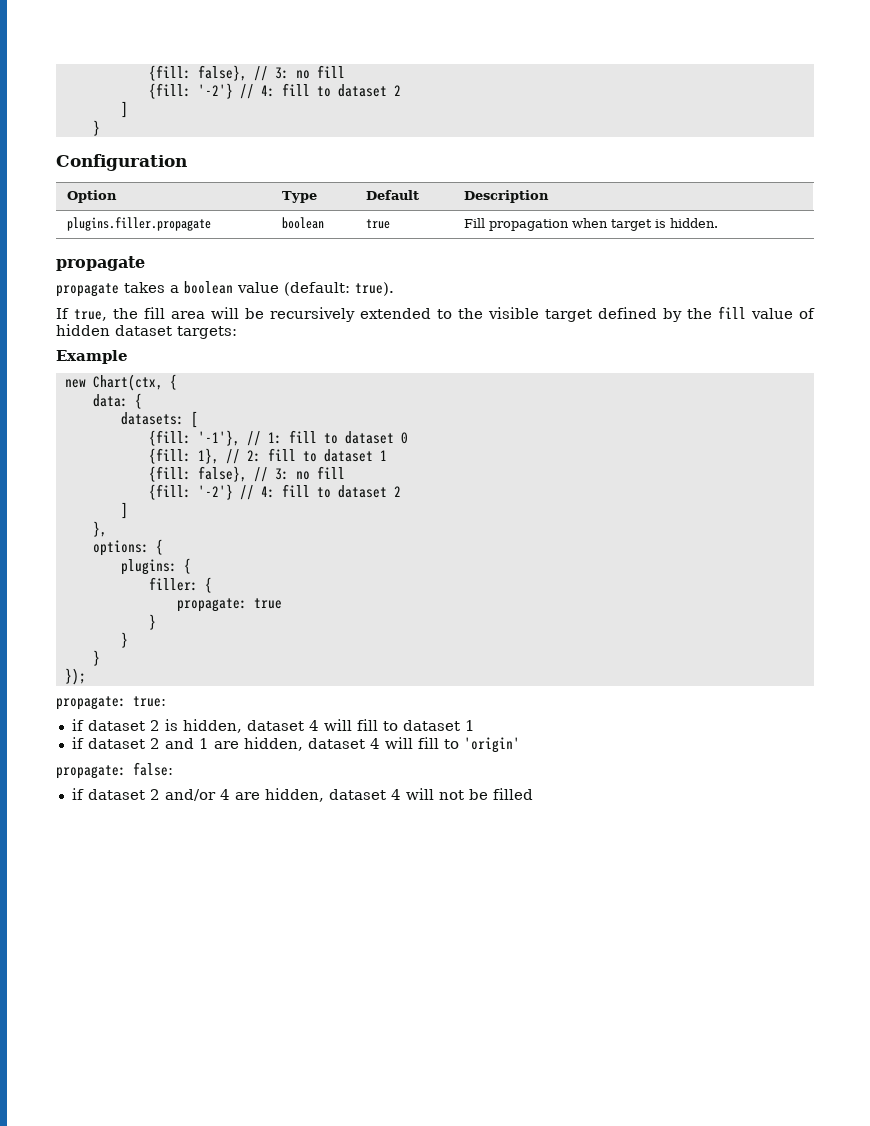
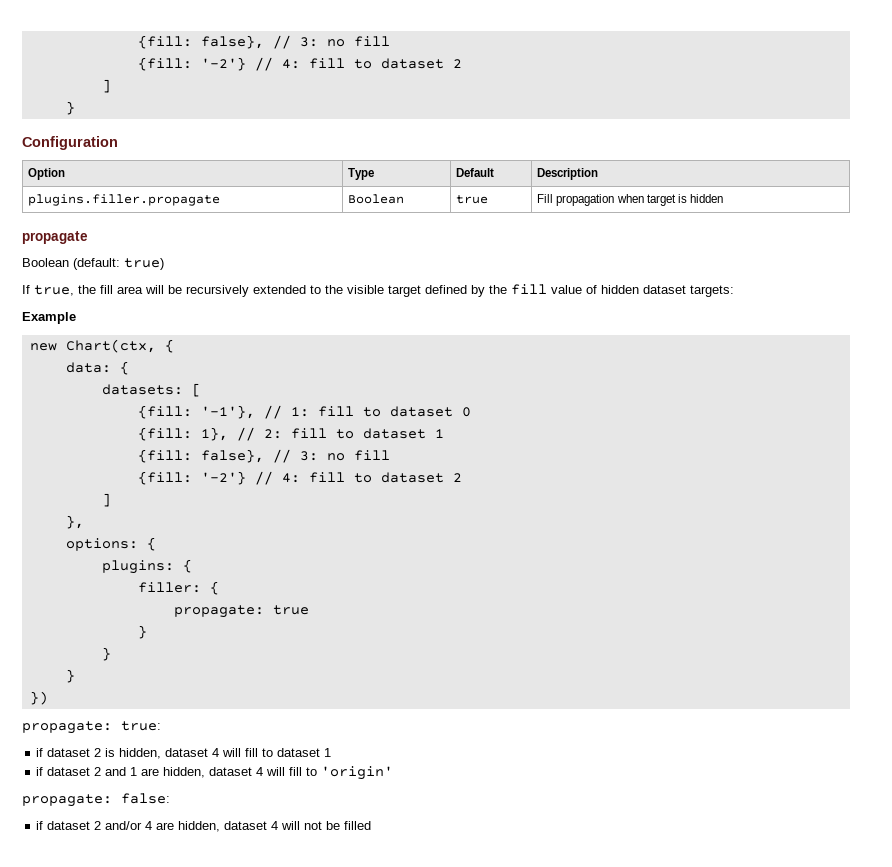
- plugins.filler.propagate | boolean | true | Fill propagation when target is hidden.
+ plugins.filler.propagate | Boolean | true | Fill propagation when target is hidden
- propagate takes a boolean value (default: true).
+ Boolean (default: true)
- });
+ })

